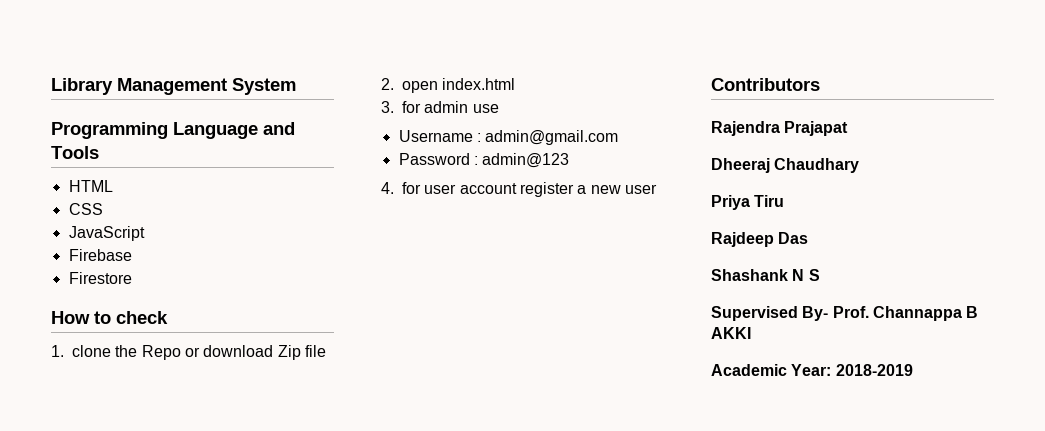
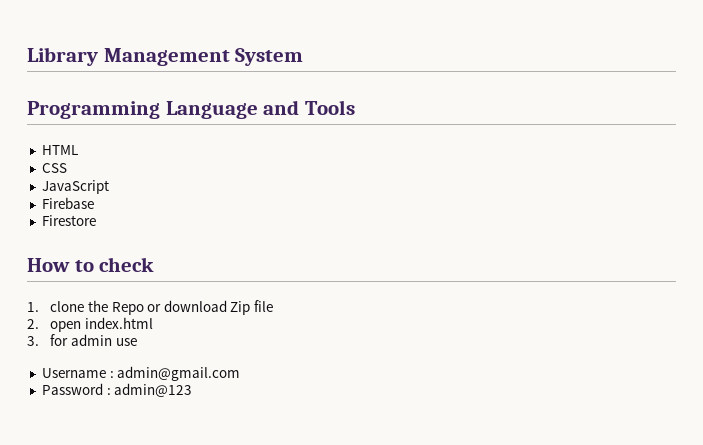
- 4. for user account register a new user
- Contributors
- Rajendra Prajapat
- Dheeraj Chaudhary
- Priya Tiru
- Rajdeep Das
- Shashank N S
- Supervised By- Prof. Channappa B AKKI
- Academic Year: 2018-2019

